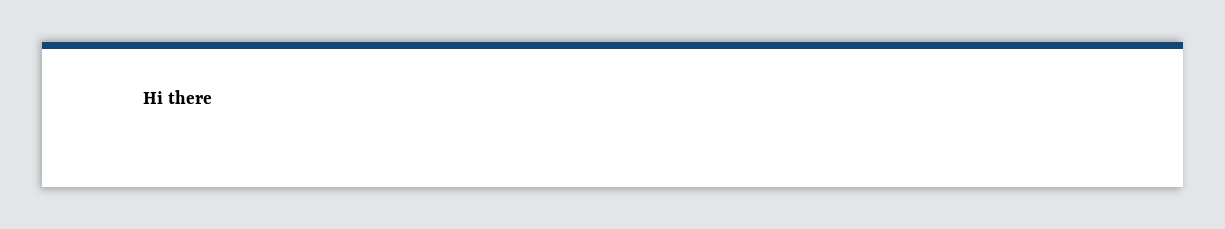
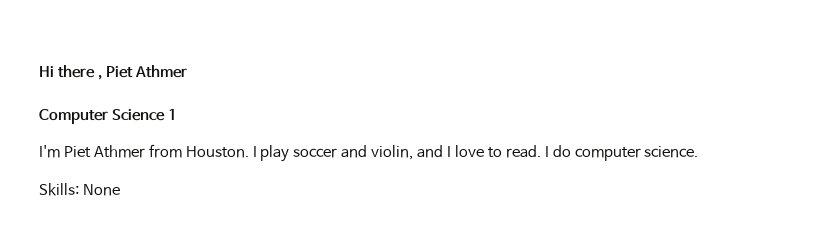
- Hi there
+ Hi there , Piet Athmer
+ Computer Science 1
+ I'm Piet Athmer from Houston. I play soccer and violin, and I love to read. I do computer science.
+ Skills: None

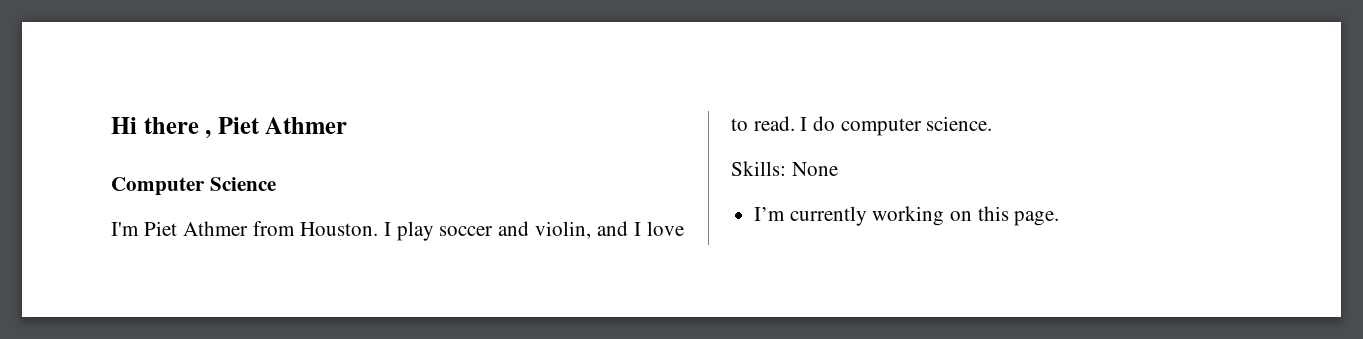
- Computer Science 1
+ Computer Science
+ I’m currently working on this page.

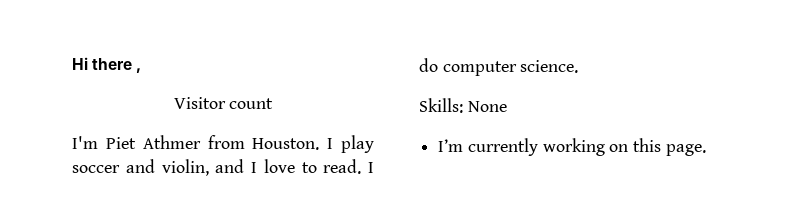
- Hi there , Piet Athmer
- Computer Science
+ Hi there ,
+ Visitor count

